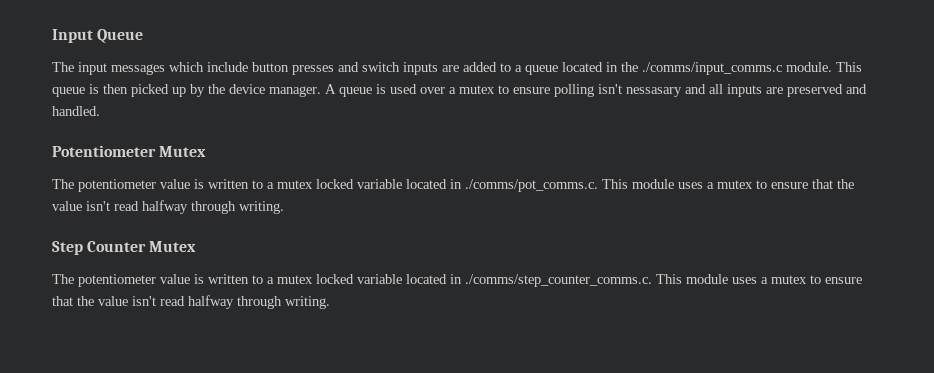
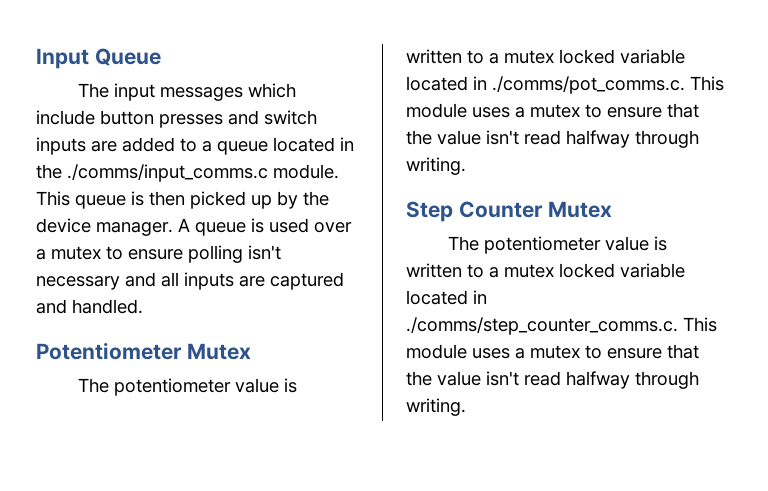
- A queue is used over a mutex to ensure polling isn't nessasary and all inputs are preserved and handled.
+ A queue is used over a mutex to ensure polling isn't necessary and all inputs are captured and handled.

